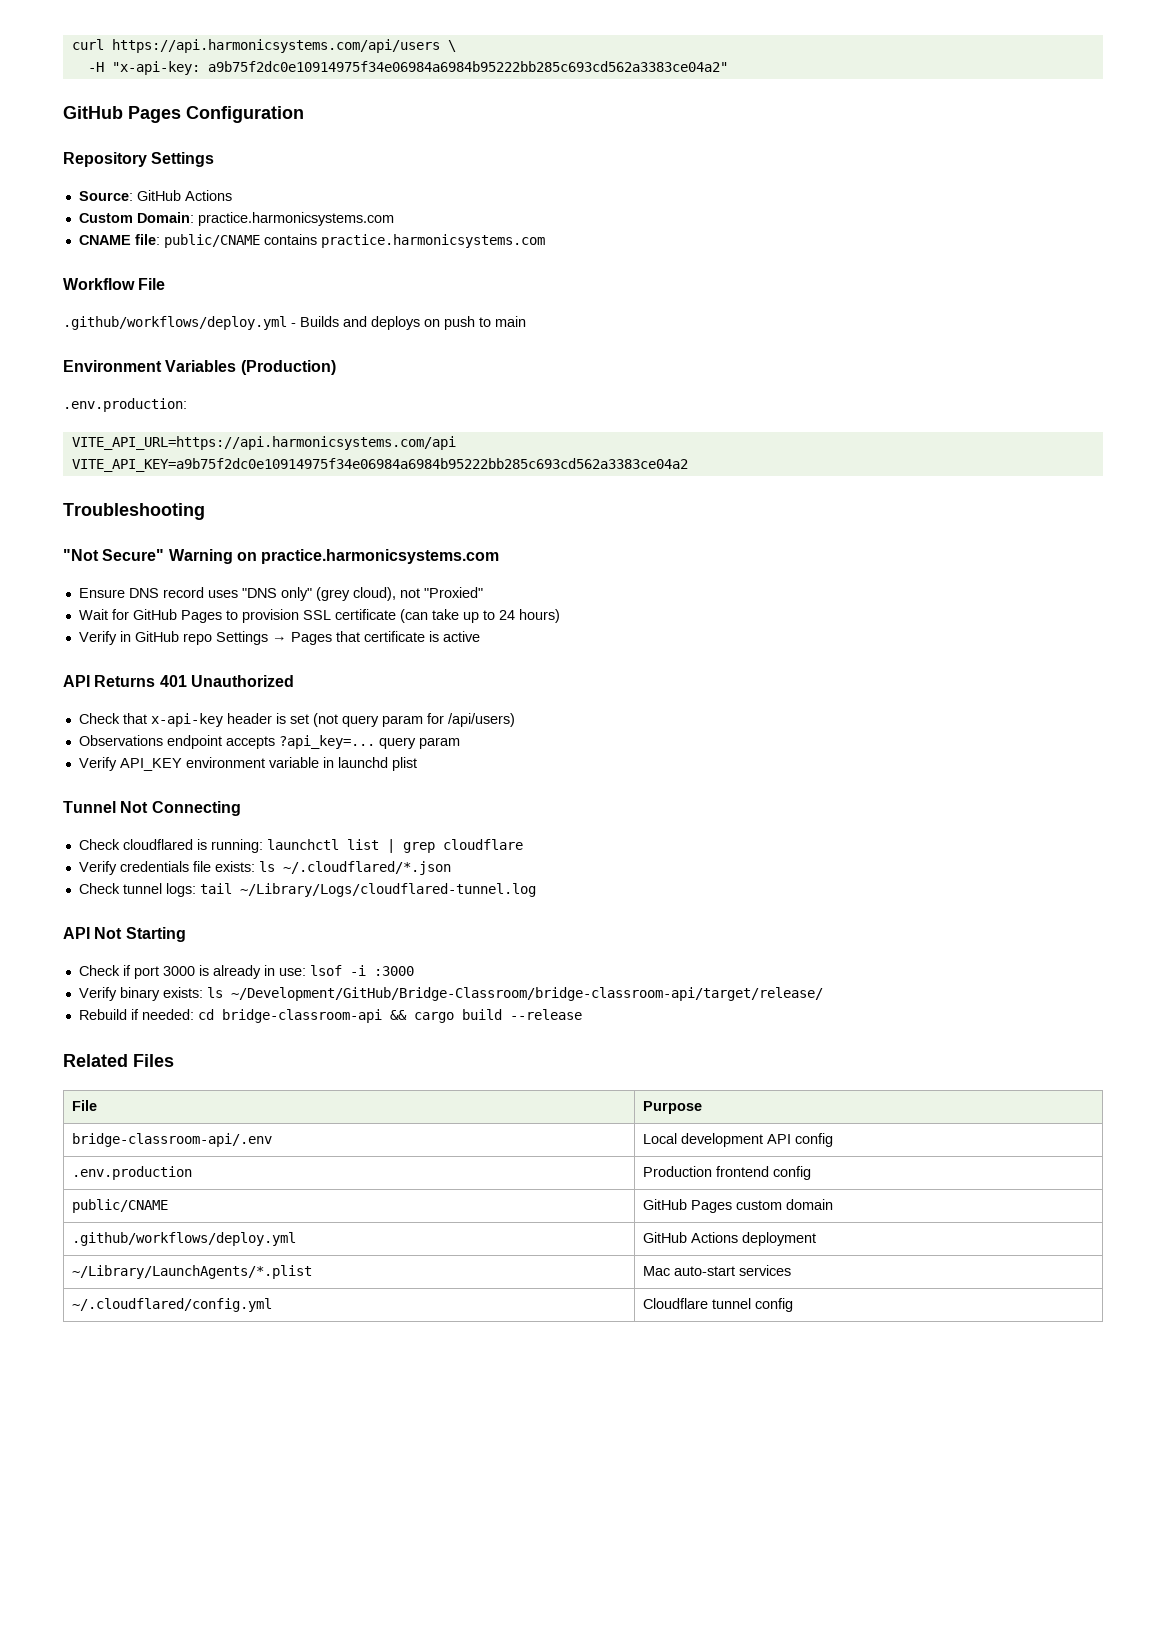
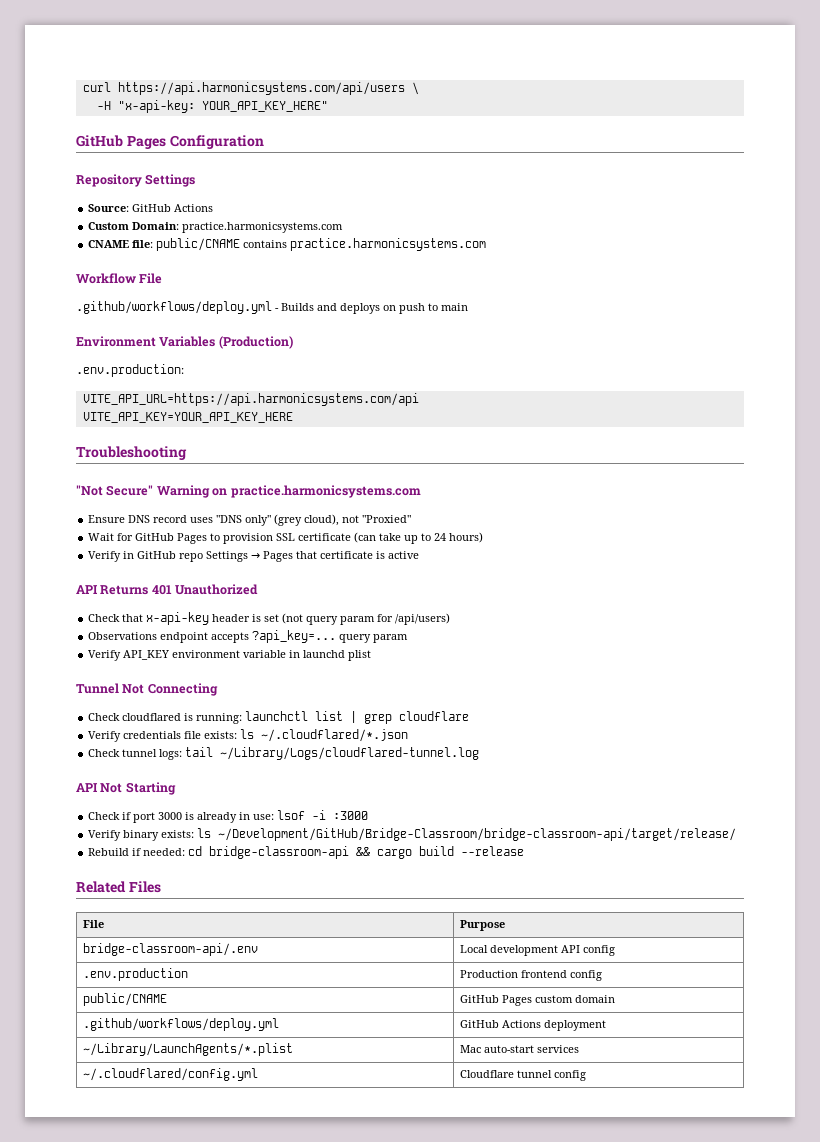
- -H "x-api-key: a9b75f2dc0e10914975f34e06984a6984b95222bb285c693cd562a3383ce04a2"
+ -H "x-api-key: YOUR_API_KEY_HERE"
- VITE_API_KEY=a9b75f2dc0e10914975f34e06984a6984b95222bb285c693cd562a3383ce04a2
+ VITE_API_KEY=YOUR_API_KEY_HERE

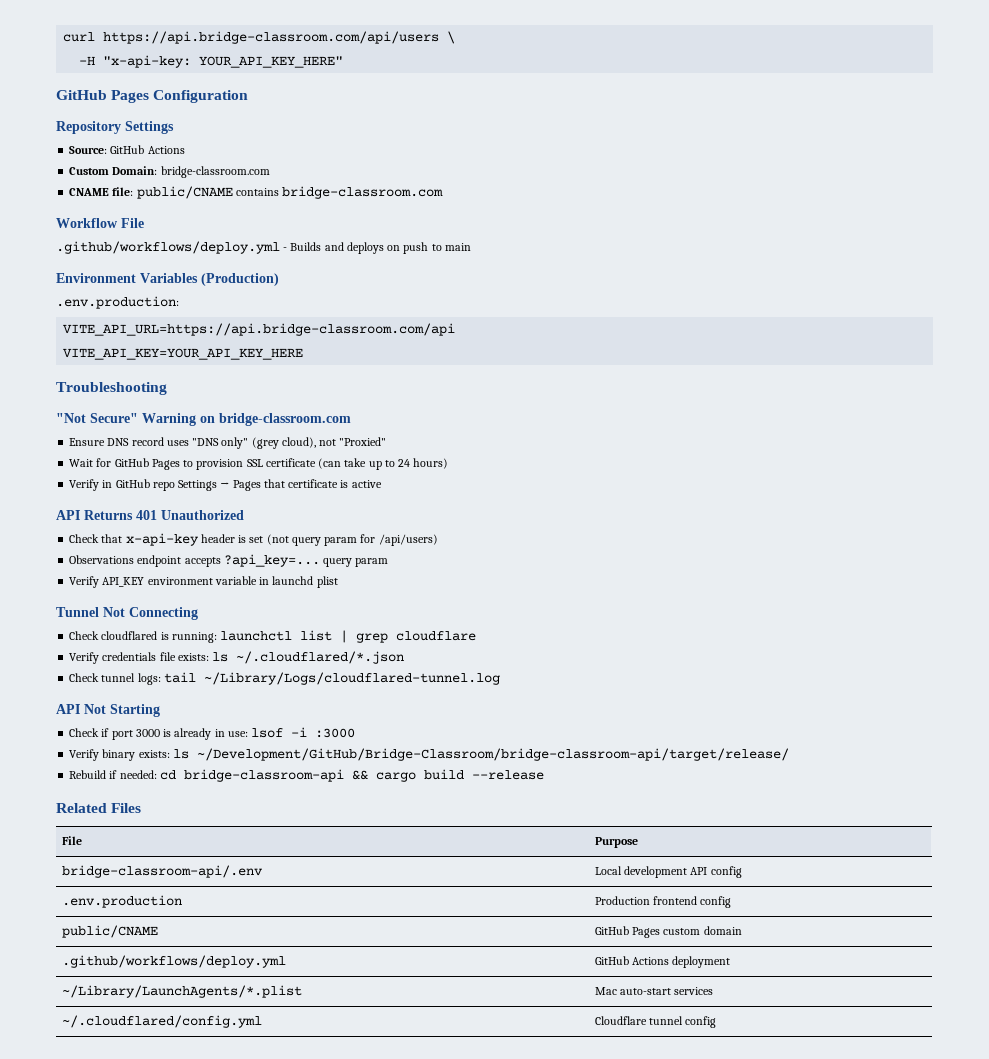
- curl https://api.harmonicsystems.com/api/users \
+ curl https://api.bridge-classroom.com/api/users \
- Custom Domain: practice.harmonicsystems.com
+ Custom Domain: bridge-classroom.com
- CNAME file: public/CNAME contains practice.harmonicsystems.com
+ CNAME file: public/CNAME contains bridge-classroom.com
- VITE_API_URL=https://api.harmonicsystems.com/api
+ VITE_API_URL=https://api.bridge-classroom.com/api
- "Not Secure" Warning on practice.harmonicsystems.com
+ "Not Secure" Warning on bridge-classroom.com

